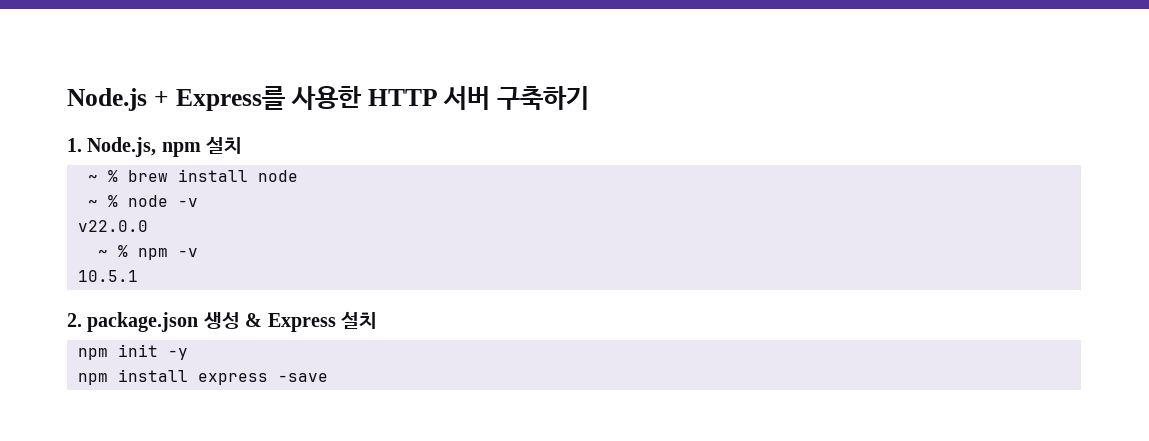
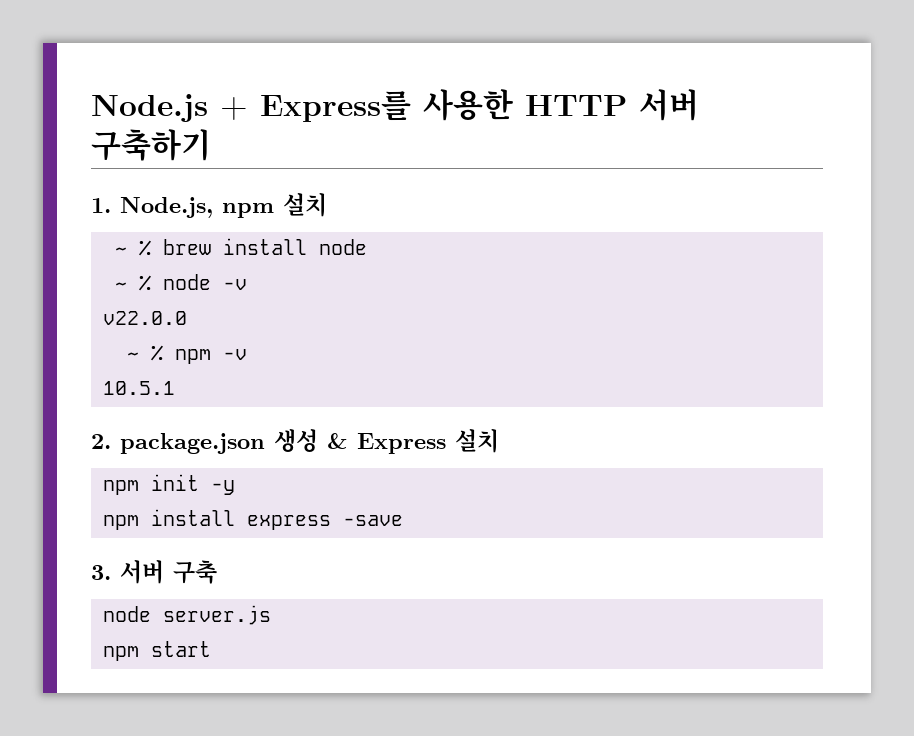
+ 3. 서버 구축
+ node server.js
+ npm start

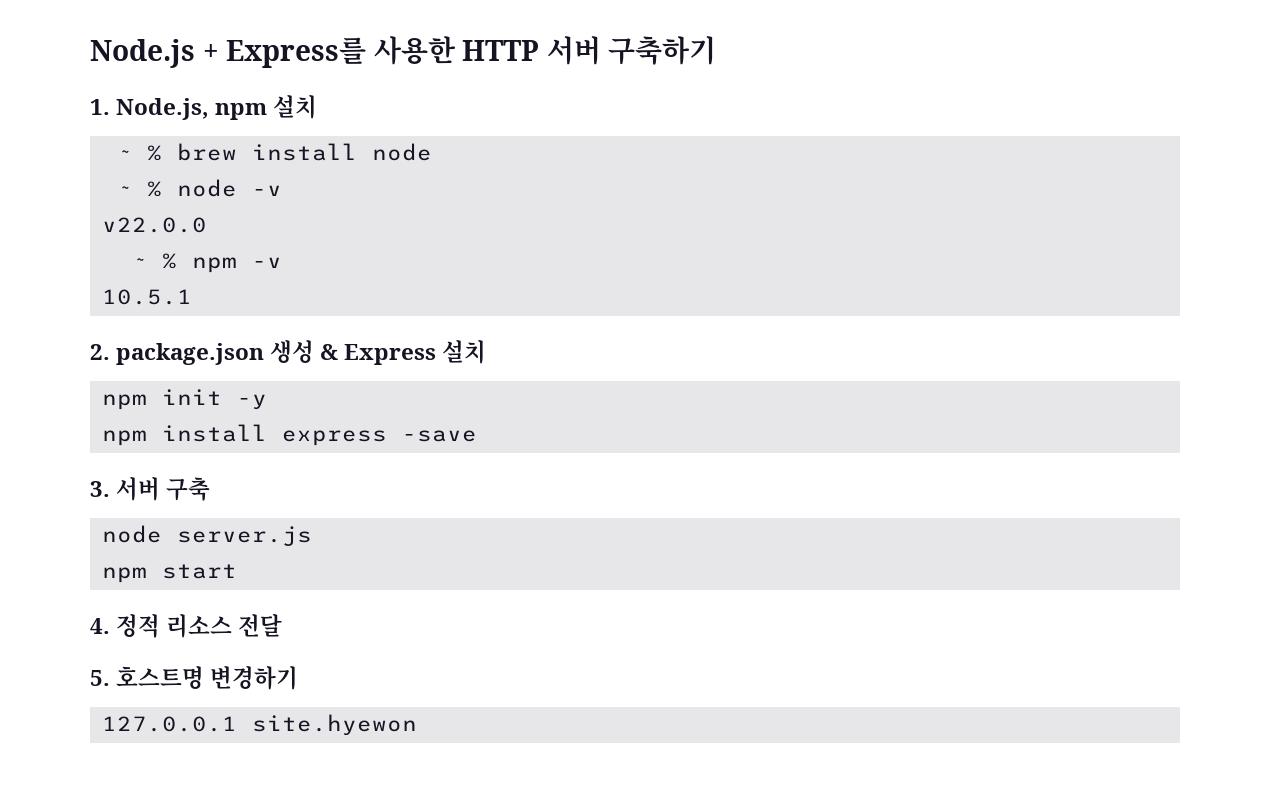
+ 4. 정적 리소스 전달
+ 5. 호스트명 변경하기
+ 127.0.0.1 site.hyewon

